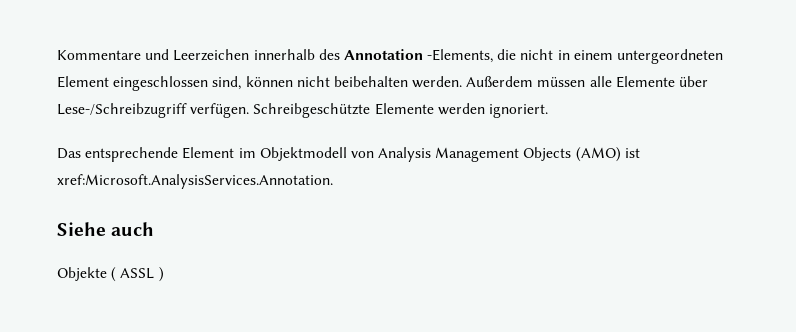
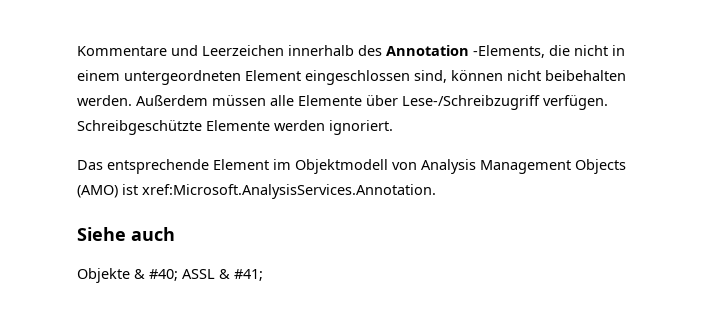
- Objekte ( ASSL )
+ Objekte & #40; ASSL & #41;

